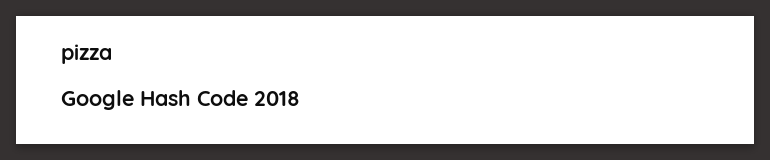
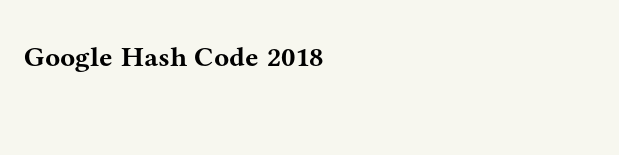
- pizza

